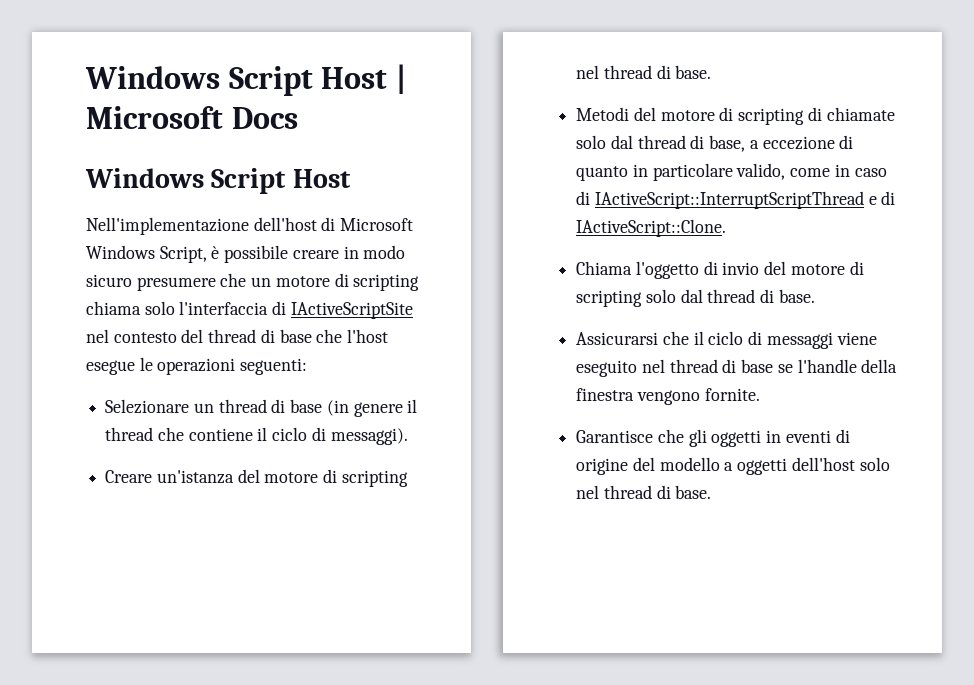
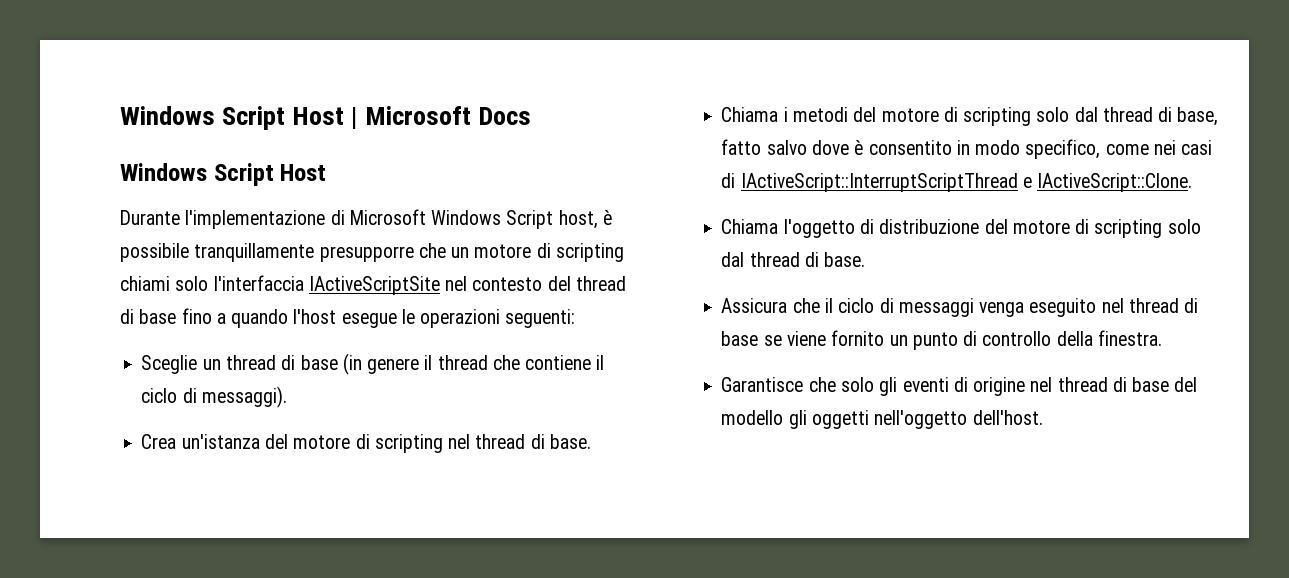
- Nell'implementazione dell'host di Microsoft Windows Script, è possibile creare in modo sicuro presumere che un motore di scripting chiama solo l'interfaccia di IActiveScriptSite nel contesto del thread di base che l'host esegue le operazioni seguenti:
+ Durante l'implementazione di Microsoft Windows Script host, è possibile tranquillamente presupporre che un motore di scripting chiami solo l'interfaccia IActiveScriptSite nel contesto del thread di base fino a quando l'host esegue le operazioni seguenti:
- Selezionare un thread di base (in genere il thread che contiene il ciclo di messaggi).
+ Sceglie un thread di base (in genere il thread che contiene il ciclo di messaggi).
- Creare un'istanza del motore di scripting nel thread di base.
+ Crea un'istanza del motore di scripting nel thread di base.
- Metodi del motore di scripting di chiamate solo dal thread di base, a eccezione di quanto in particolare valido, come in caso di IActiveScript::InterruptScriptThread e di IActiveScript::Clone.
+ Chiama i metodi del motore di scripting solo dal thread di base, fatto salvo dove è consentito in modo specifico, come nei casi di IActiveScript::InterruptScriptThread e IActiveScript::Clone.
- Chiama l'oggetto di invio del motore di scripting solo dal thread di base.
+ Chiama l'oggetto di distribuzione del motore di scripting solo dal thread di base.
- Assicurarsi che il ciclo di messaggi viene eseguito nel thread di base se l'handle della finestra vengono fornite.
- Garantisce che gli oggetti in eventi di origine del modello a oggetti dell'host solo nel thread di base.
+ Assicura che il ciclo di messaggi venga eseguito nel thread di base se viene fornito un punto di controllo della finestra.
+ Garantisce che solo gli eventi di origine nel thread di base del modello gli oggetti nell'oggetto dell'host.

